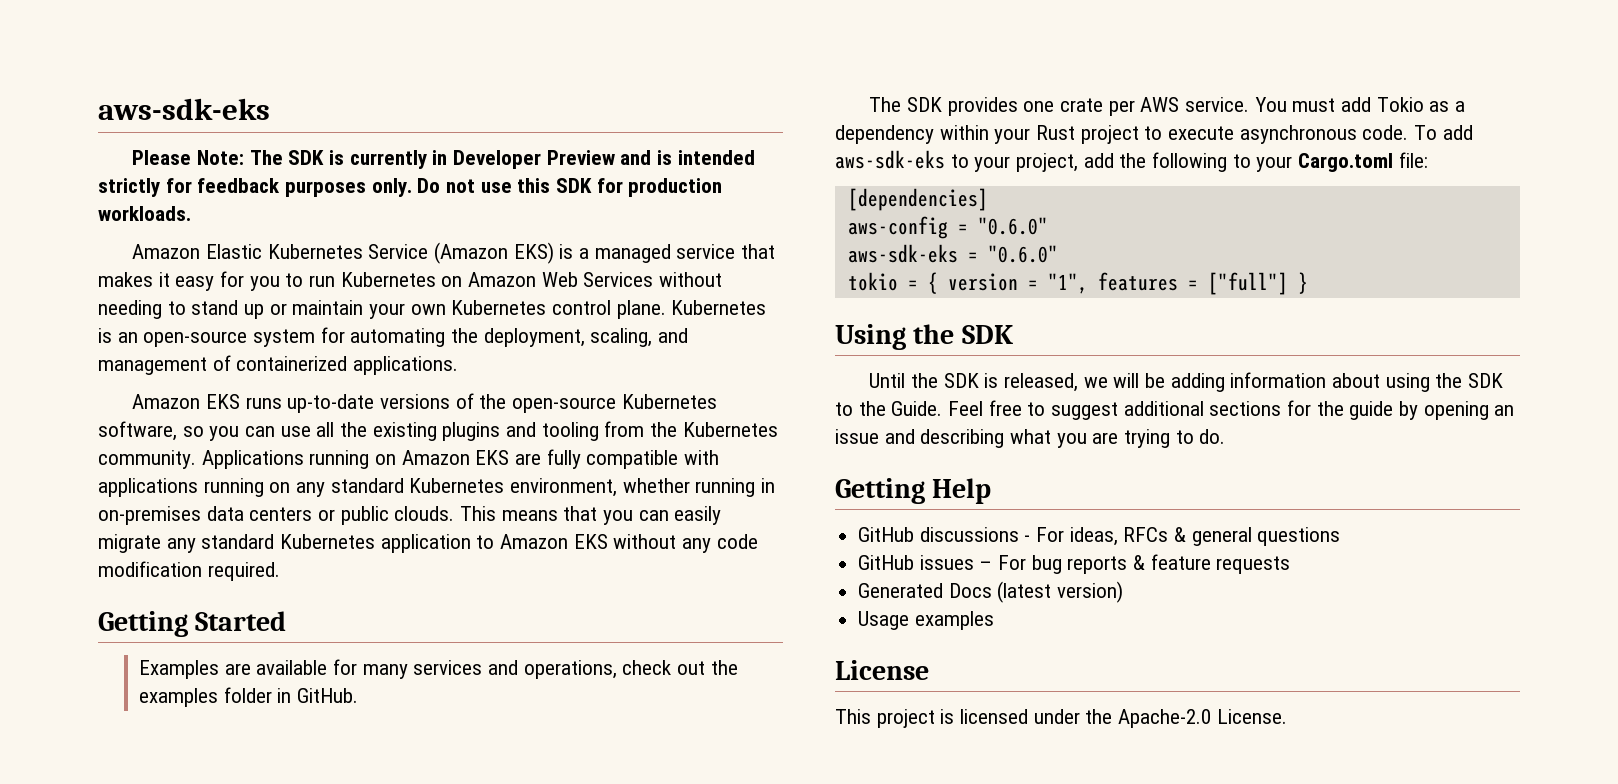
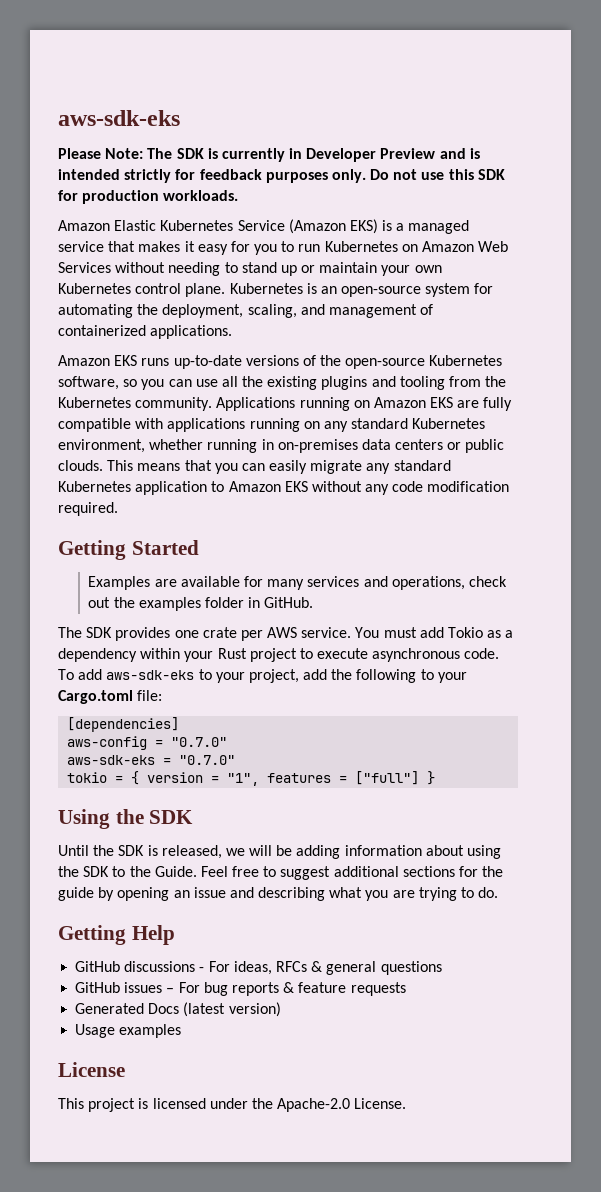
- aws-config = "0.6.0"
+ aws-config = "0.7.0"
- aws-sdk-eks = "0.6.0"
+ aws-sdk-eks = "0.7.0"

